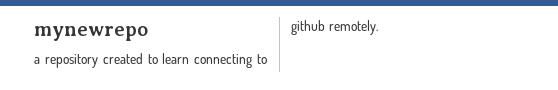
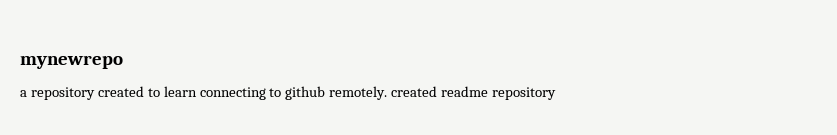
- a repository created to learn connecting to github remotely.
+ a repository created to learn connecting to github remotely. created readme repository

